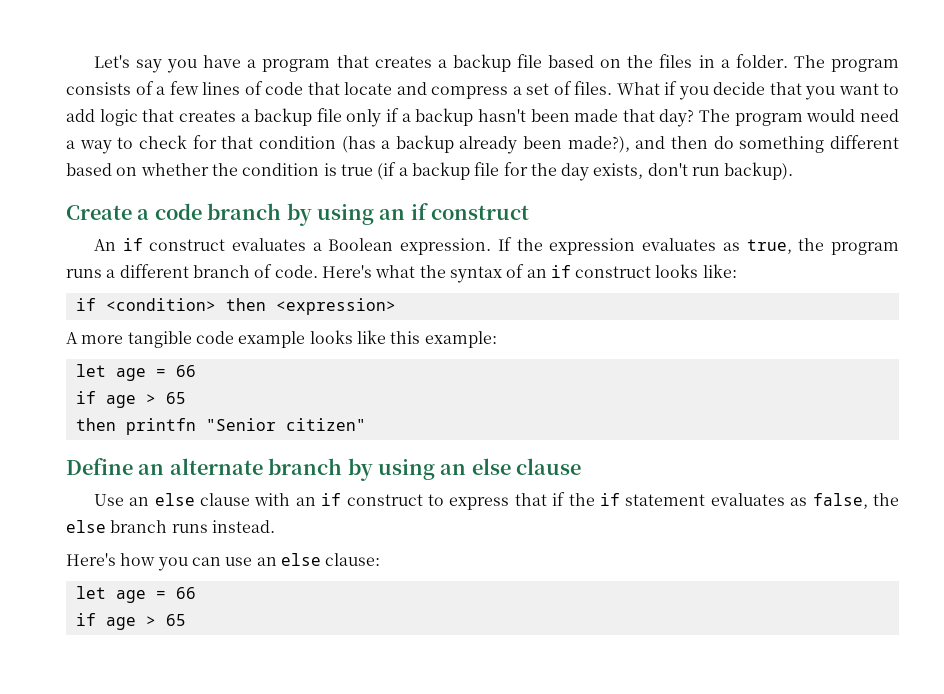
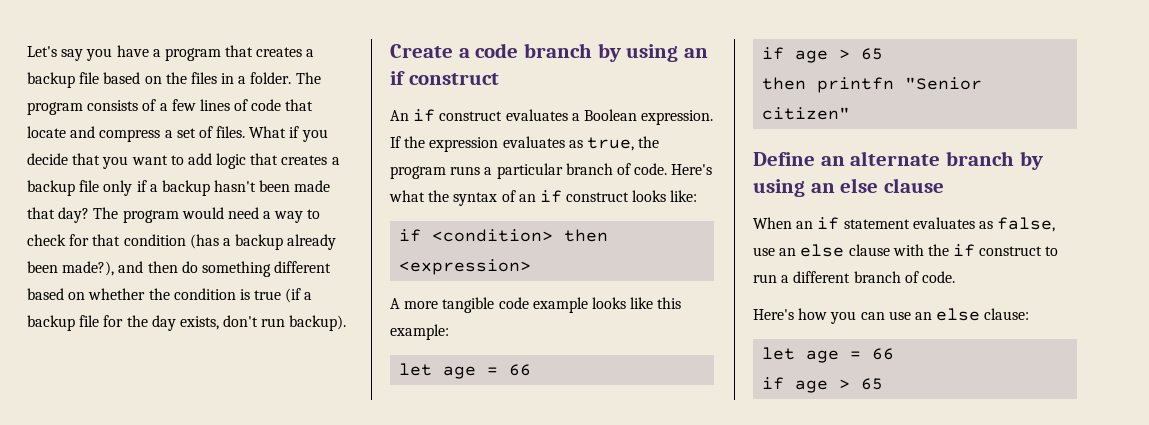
- If the expression evaluates as true, the program runs a different branch of code.
+ If the expression evaluates as true, the program runs a particular branch of code.
- Use an else clause with an if construct to express that if the if statement evaluates as false, the else branch runs instead.
+ When an if statement evaluates as false, use an else clause with the if construct to run a different branch of code.

